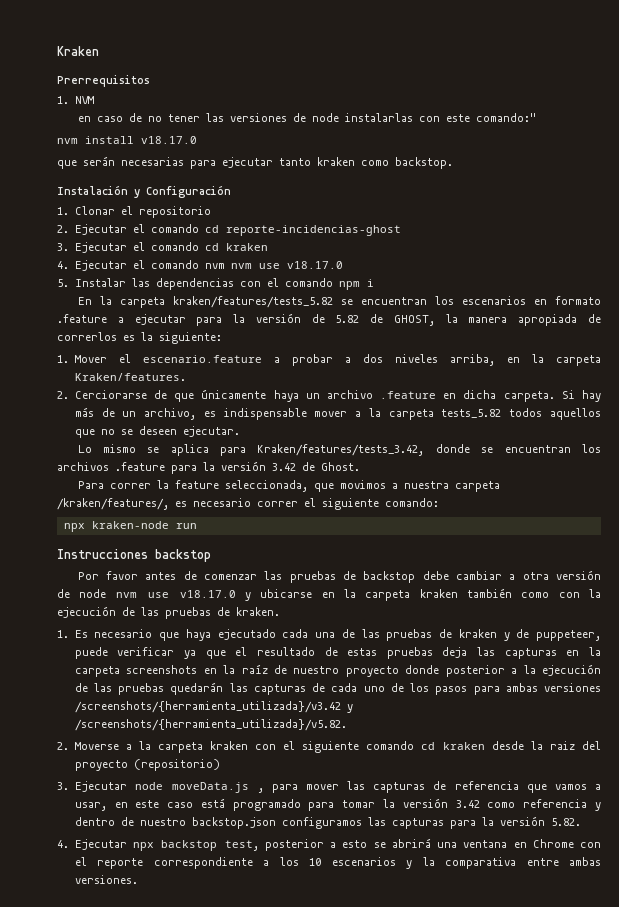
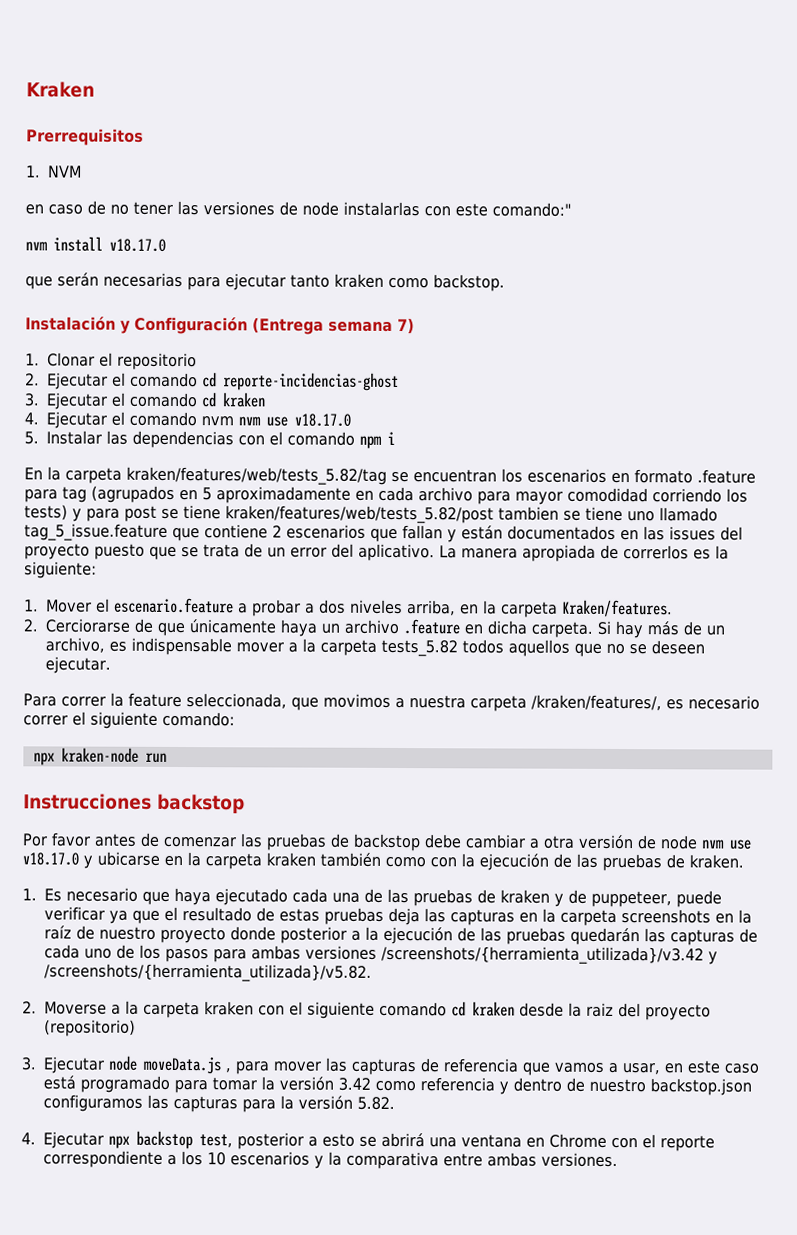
- Instalación y Configuración
+ Instalación y Configuración (Entrega semana 7)
- En la carpeta kraken/features/tests_5.82 se encuentran los escenarios en formato .feature a ejecutar para la versión de 5.82 de GHOST, la manera apropiada de correrlos es la siguiente:
+ En la carpeta kraken/features/web/tests_5.82/tag se encuentran los escenarios en formato .feature para tag (agrupados en 5 aproximadamente en cada archivo para mayor comodidad corriendo los tests) y para post se tiene kraken/features/web/tests_5.82/post tambien se tiene uno llamado tag_5_issue.feature que contiene 2 escenarios que fallan y están documentados en las issues del proyecto puesto que se trata de un error del aplicativo. La manera apropiada de correrlos es la siguiente:
- Lo mismo se aplica para Kraken/features/tests_3.42, donde se encuentran los archivos .feature para la versión 3.42 de Ghost.

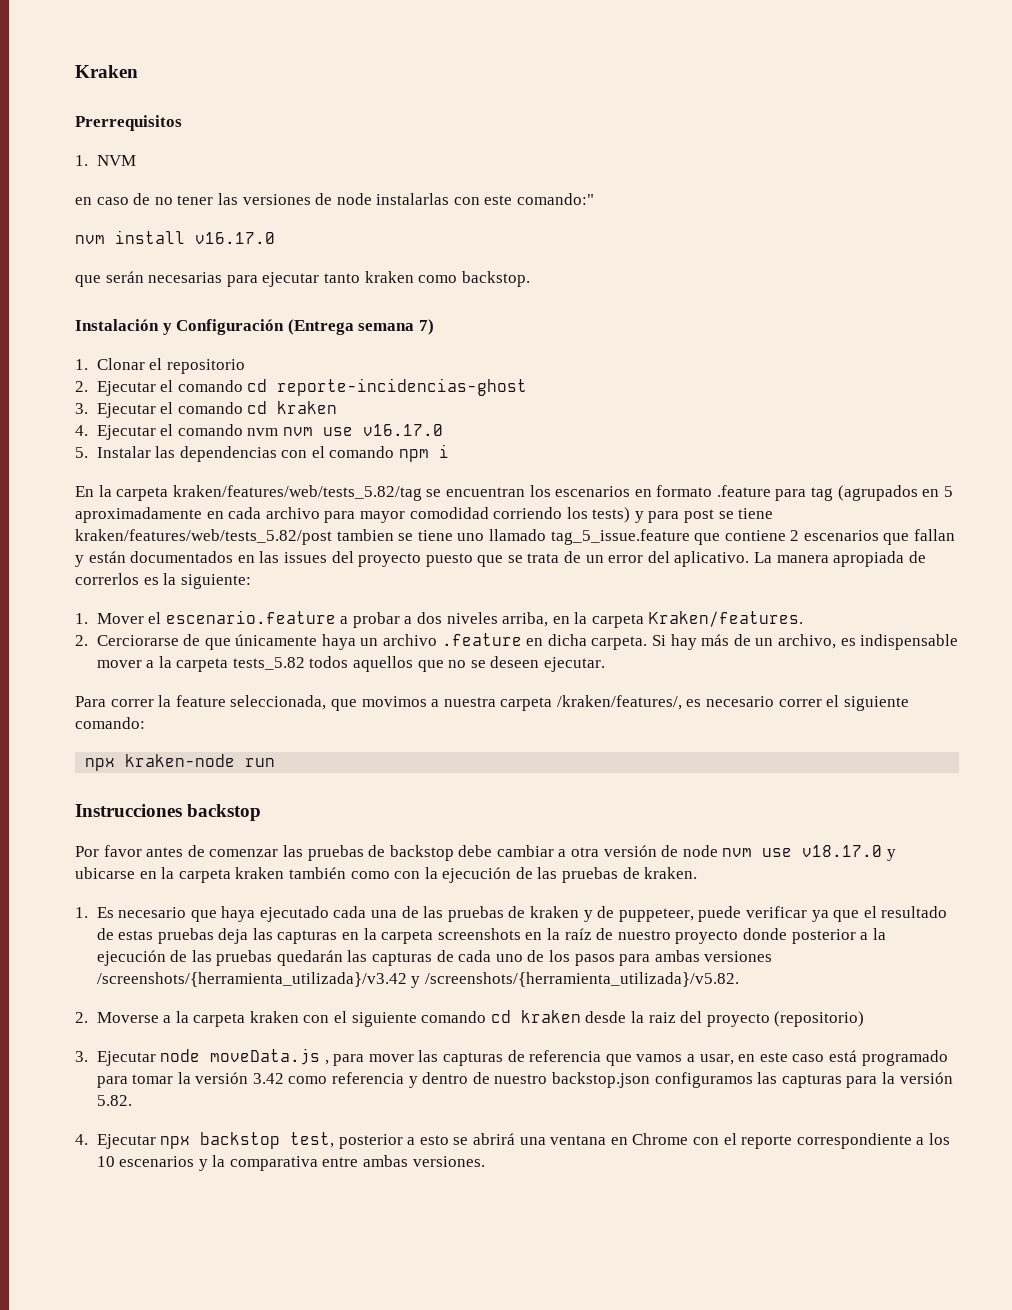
- nvm install v18.17.0
+ nvm install v16.17.0
- 4. Ejecutar el comando nvm nvm use v18.17.0
+ 4. Ejecutar el comando nvm nvm use v16.17.0

